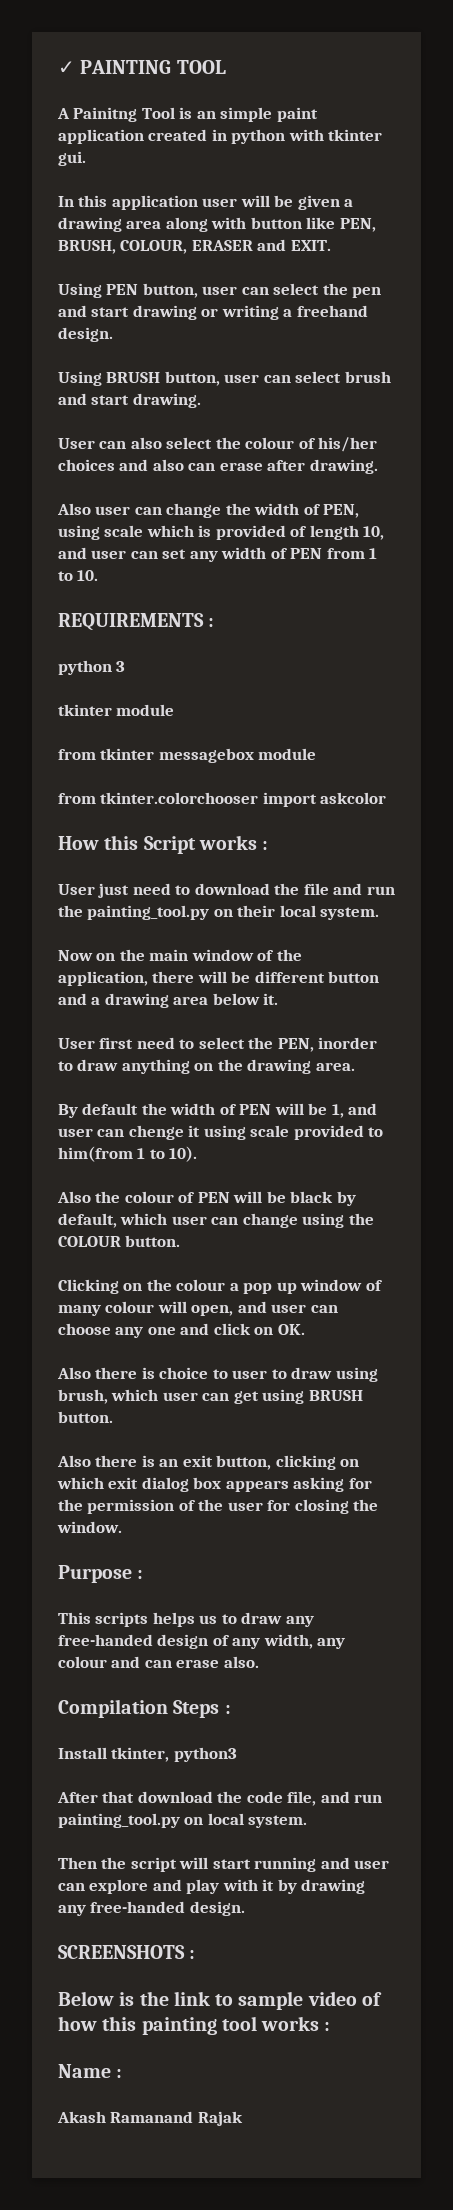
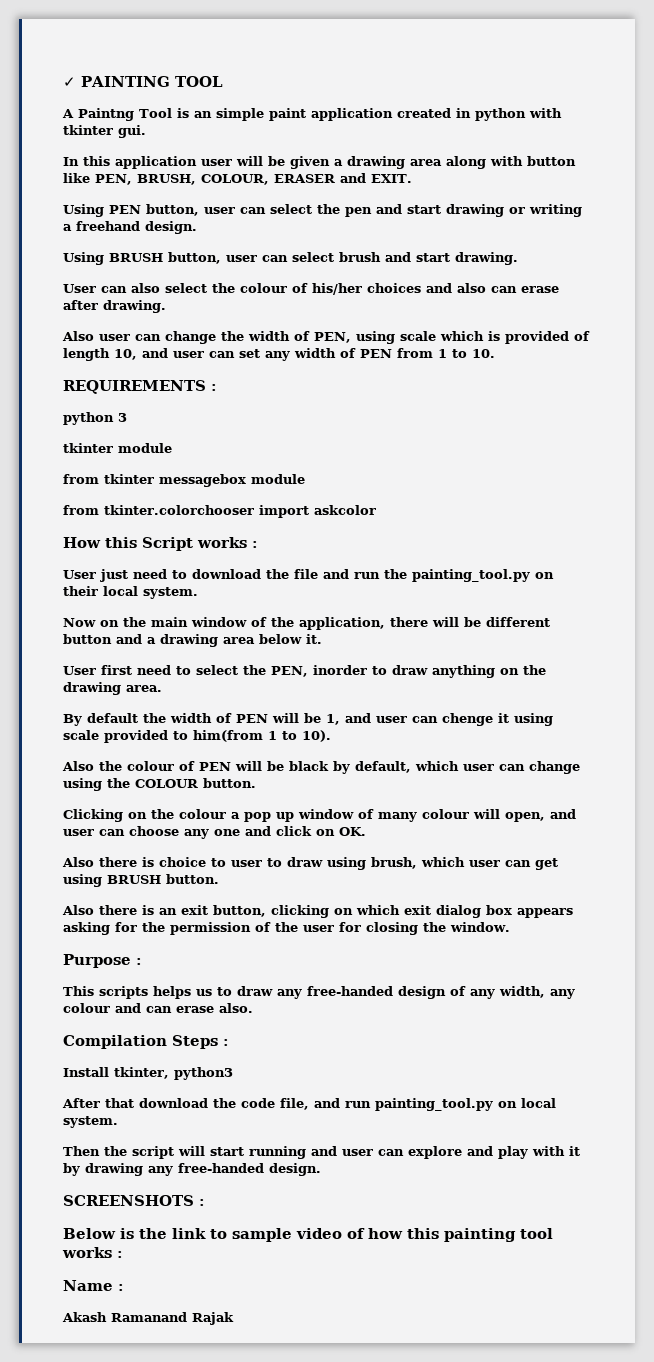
- A Painitng Tool is an simple paint application created in python with tkinter gui.
+ A Paintng Tool is an simple paint application created in python with tkinter gui.

